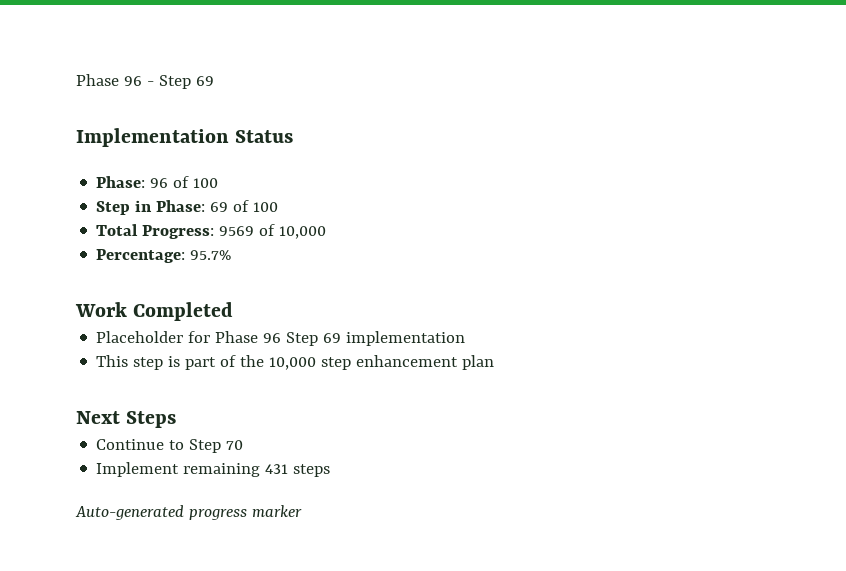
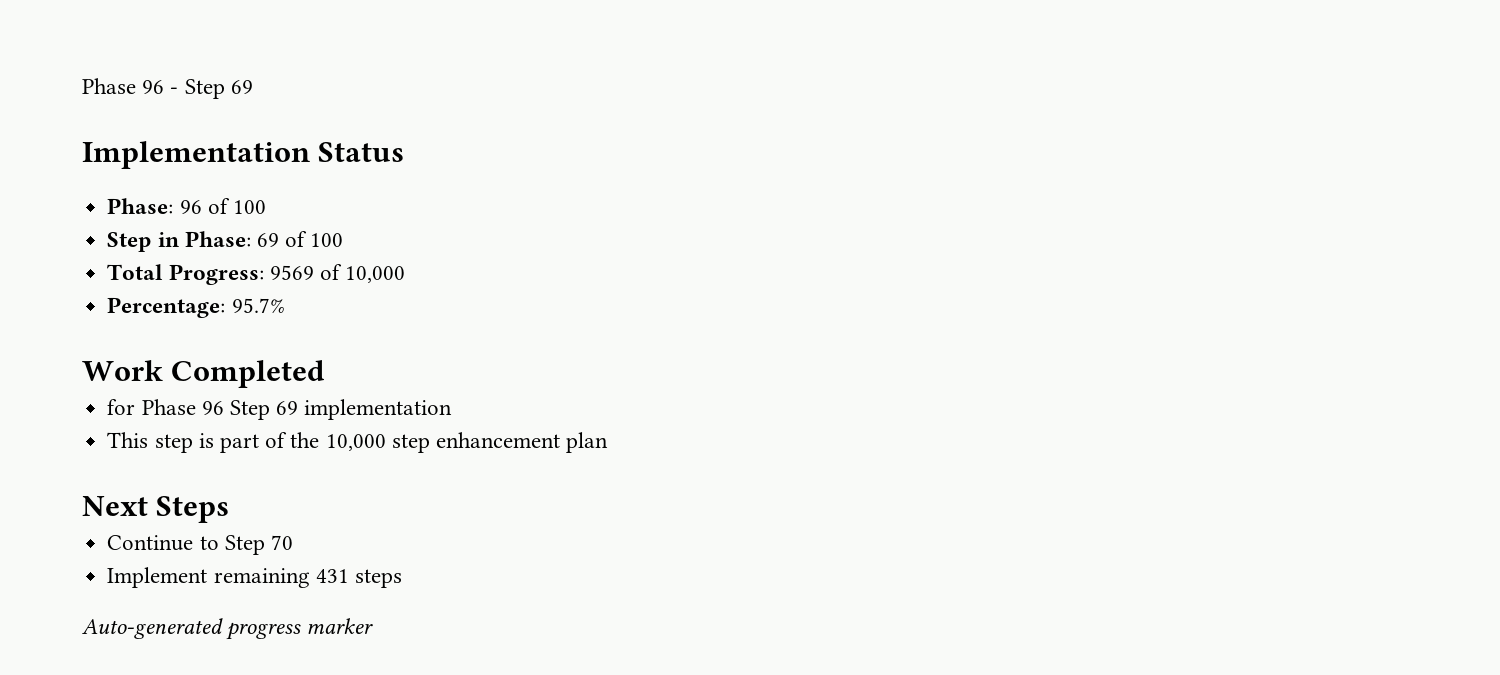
- Placeholder for Phase 96 Step 69 implementation
+ for Phase 96 Step 69 implementation

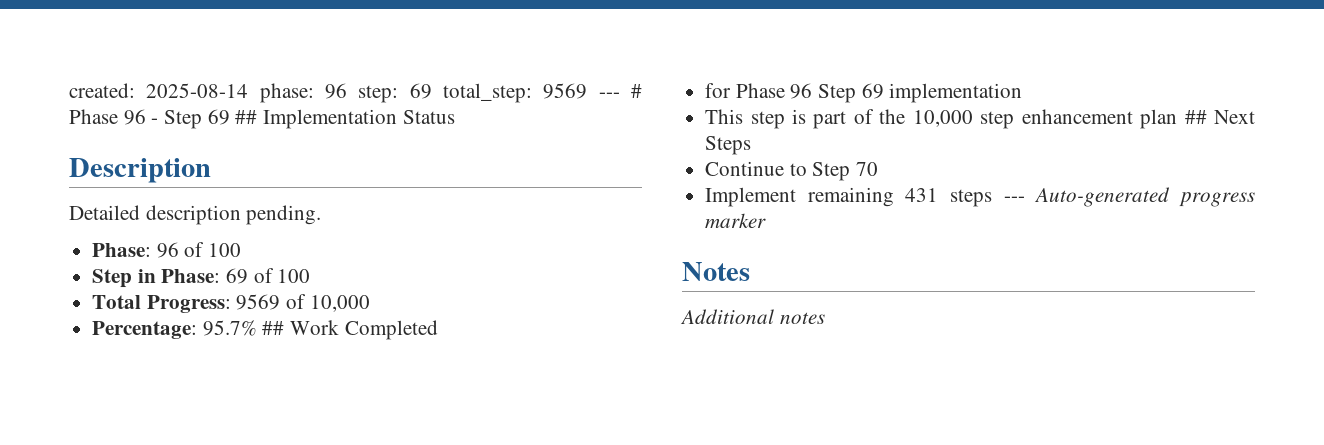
- Phase 96 - Step 69
- Implementation Status
+ created: 2025-08-14 phase: 96 step: 69 total_step: 9569 --- # Phase 96 - Step 69 ## Implementation Status
+ Description
+ Detailed description pending.
- Percentage: 95.7%
- Work Completed
+ Percentage: 95.7% ## Work Completed
- This step is part of the 10,000 step enhancement plan
- Next Steps
+ This step is part of the 10,000 step enhancement plan ## Next Steps
- Implement remaining 431 steps
- Auto-generated progress marker
+ Implement remaining 431 steps --- Auto-generated progress marker
+ Notes
+ Additional notes

